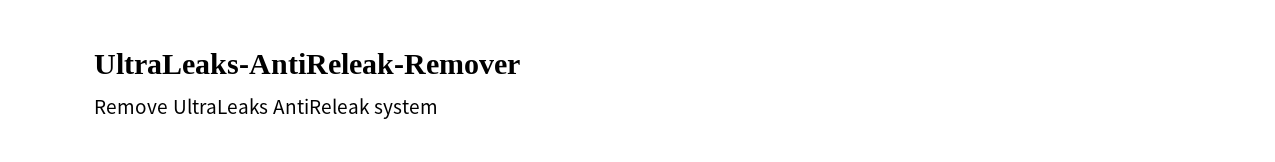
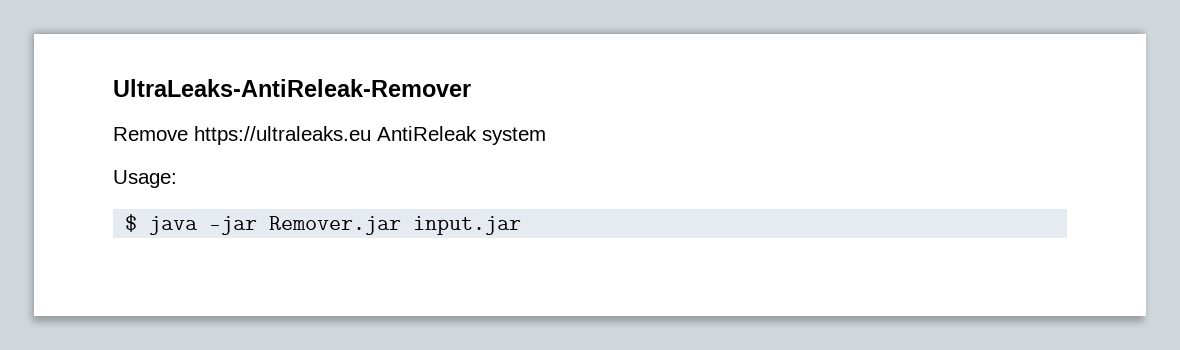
- Remove UltraLeaks AntiReleak system
+ Remove https://ultraleaks.eu AntiReleak system
+ Usage:
+ $ java -jar Remover.jar input.jar

